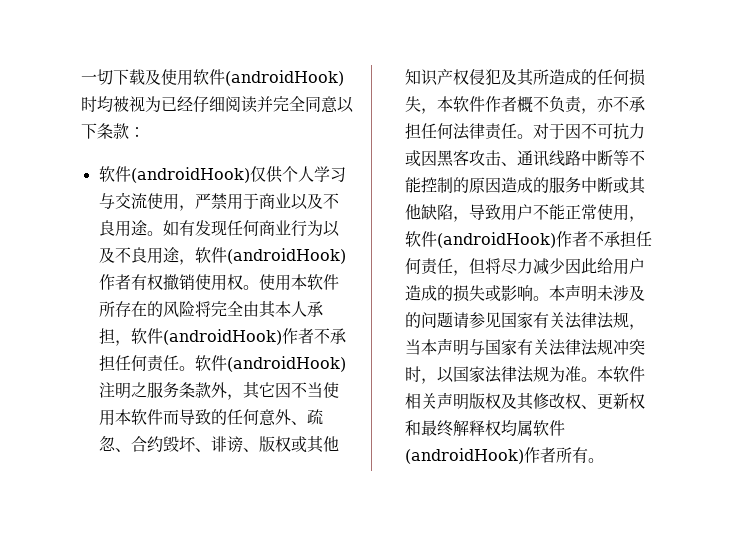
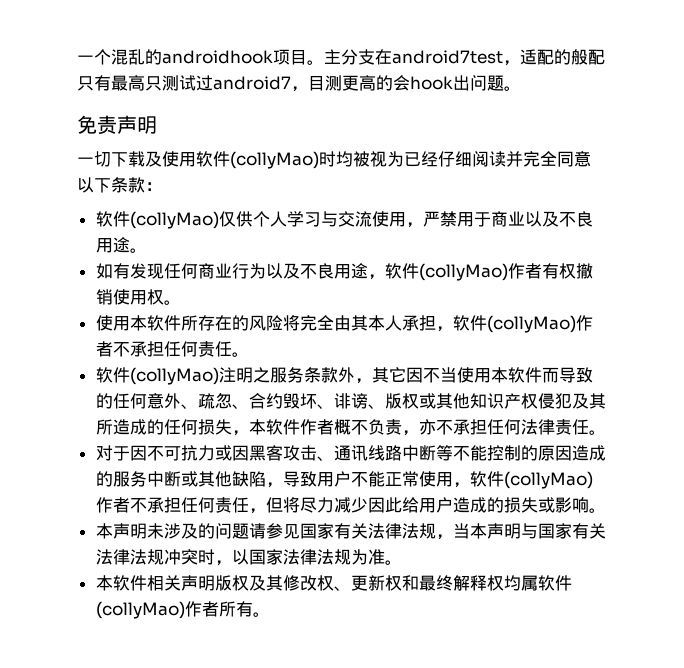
- 一切下载及使用软件(androidHook)时均被视为已经仔细阅读并完全同意以下条款：
+ 一个混乱的androidhook项目。主分支在android7test，适配的般配只有最高只测试过android7，目测更高的会hook出问题。
+ 免责声明
+ 一切下载及使用软件(collyMao)时均被视为已经仔细阅读并完全同意以下条款：
- 软件(androidHook)仅供个人学习与交流使用，严禁用于商业以及不良用途。如有发现任何商业行为以及不良用途，软件(androidHook)作者有权撤销使用权。使用本软件所存在的风险将完全由其本人承担，软件(androidHook)作者不承担任何责任。软件(androidHook)注明之服务条款外，其它因不当使用本软件而导致的任何意外、疏忽、合约毁坏、诽谤、版权或其他知识产权侵犯及其所造成的任何损失，本软件作者概不负责，亦不承担任何法律责任。对于因不可抗力或因黑客攻击、通讯线路中断等不能控制的原因造成的服务中断或其他缺陷，导致用户不能正常使用，软件(androidHook)作者不承担任何责任，但将尽力减少因此给用户造成的损失或影响。本声明未涉及的问题请参见国家有关法律法规，当本声明与国家有关法律法规冲突时，以国家法律法规为准。本软件相关声明版权及其修改权、更新权和最终解释权均属软件(androidHook)作者所有。
+ 软件(collyMao)仅供个人学习与交流使用，严禁用于商业以及不良用途。
+ 如有发现任何商业行为以及不良用途，软件(collyMao)作者有权撤销使用权。
+ 使用本软件所存在的风险将完全由其本人承担，软件(collyMao)作者不承担任何责任。
+ 软件(collyMao)注明之服务条款外，其它因不当使用本软件而导致的任何意外、疏忽、合约毁坏、诽谤、版权或其他知识产权侵犯及其所造成的任何损失，本软件作者概不负责，亦不承担任何法律责任。
+ 对于因不可抗力或因黑客攻击、通讯线路中断等不能控制的原因造成的服务中断或其他缺陷，导致用户不能正常使用，软件(collyMao)作者不承担任何责任，但将尽力减少因此给用户造成的损失或影响。
+ 本声明未涉及的问题请参见国家有关法律法规，当本声明与国家有关法律法规冲突时，以国家法律法规为准。
+ 本软件相关声明版权及其修改权、更新权和最终解释权均属软件(collyMao)作者所有。

